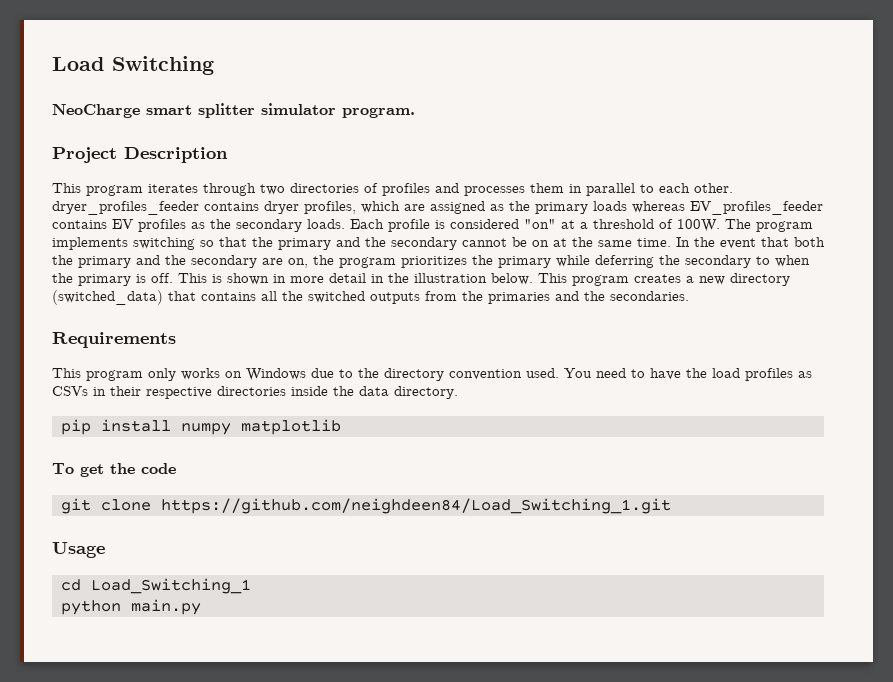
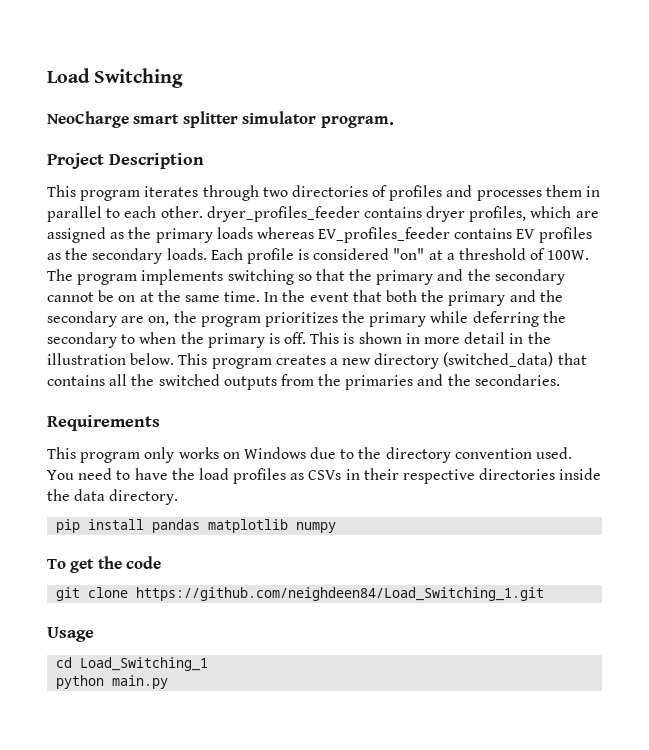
- pip install numpy matplotlib
+ pip install pandas matplotlib numpy

